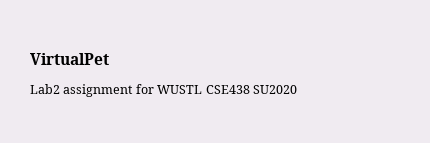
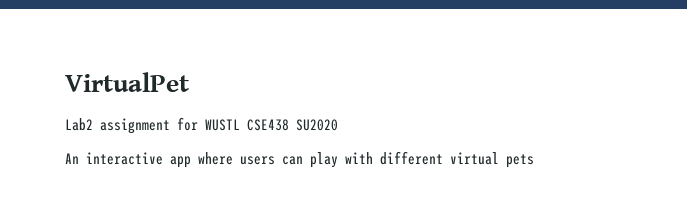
+ An interactive app where users can play with different virtual pets

